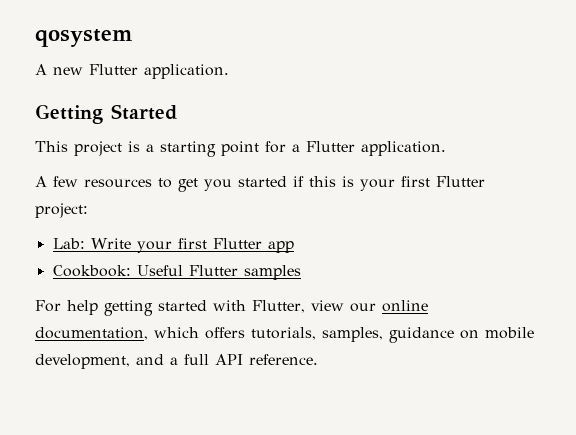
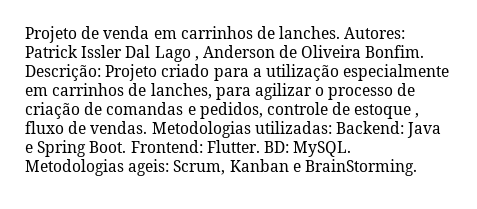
- qosystem
- A new Flutter application.
- Getting Started
- This project is a starting point for a Flutter application.
- A few resources to get you started if this is your first Flutter project:
- Lab: Write your first Flutter app
- Cookbook: Useful Flutter samples
- For help getting started with Flutter, view our online documentation, which offers tutorials, samples, guidance on mobile development, and a full API reference.
+ Projeto de venda em carrinhos de lanches. Autores: Patrick Issler Dal Lago , Anderson de Oliveira Bonfim. Descrição: Projeto criado para a utilização especialmente em carrinhos de lanches, para agilizar o processo de criação de comandas e pedidos, controle de estoque , fluxo de vendas. Metodologias utilizadas: Backend: Java e Spring Boot. Frontend: Flutter. BD: MySQL. Metodologias ageis: Scrum, Kanban e BrainStorming.

